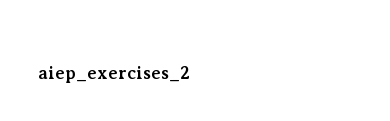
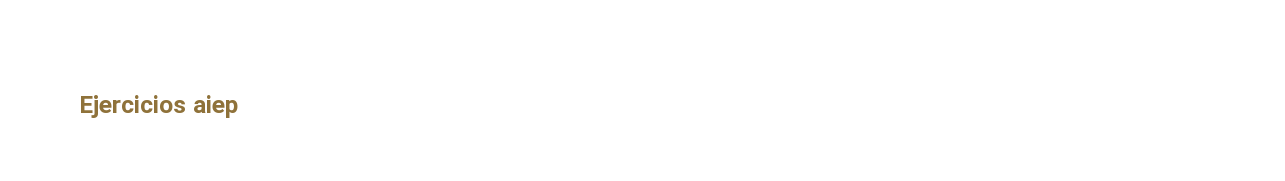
- aiep_exercises_2
+ Ejercicios aiep

